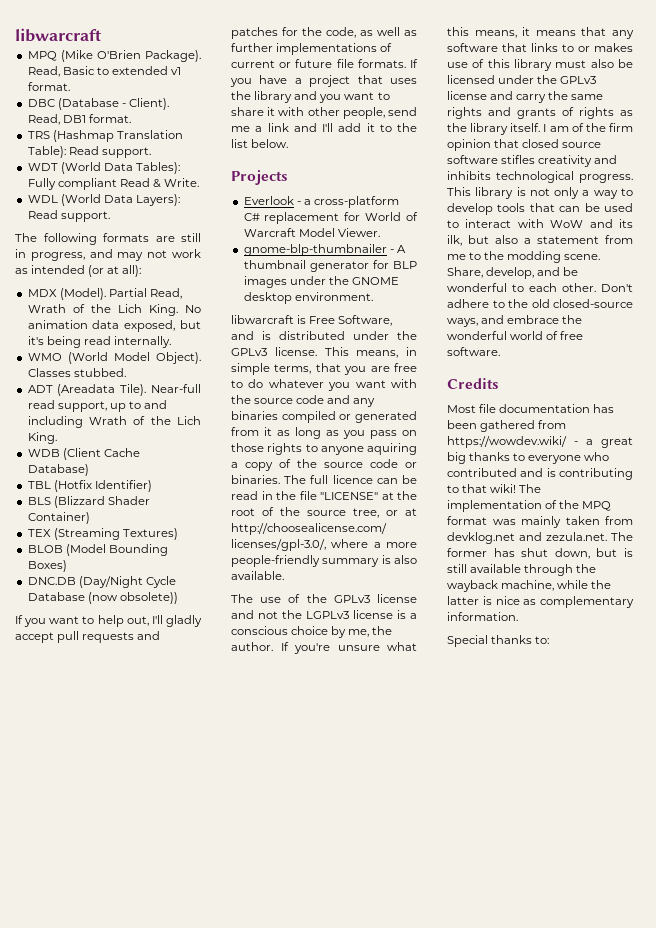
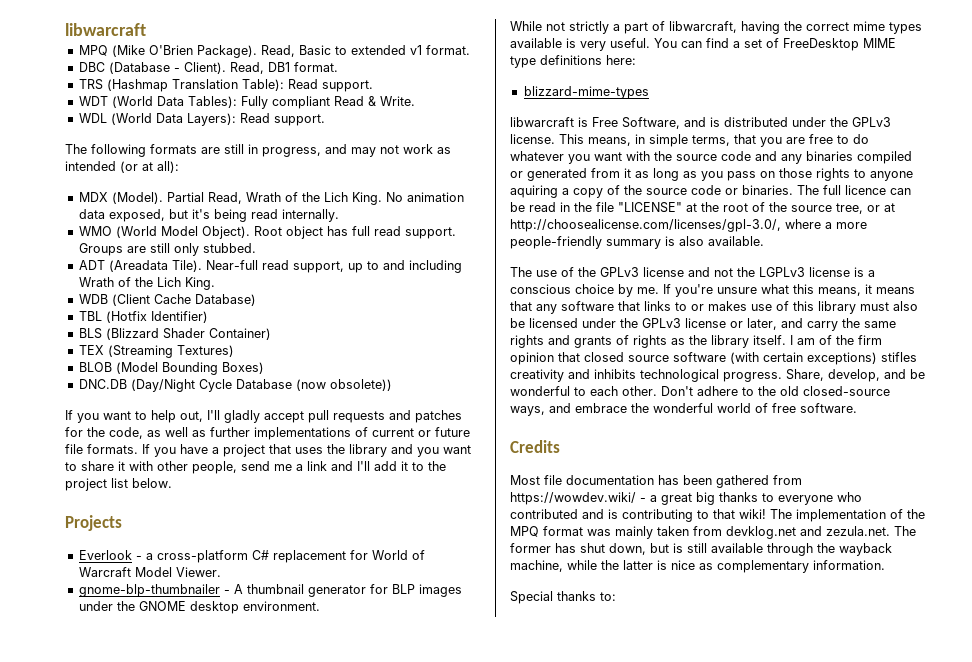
- Classes stubbed.
+ Root object has full read support. Groups are still only stubbed.
- If you have a project that uses the library and you want to share it with other people, send me a link and I'll add it to the list below.
+ If you have a project that uses the library and you want to share it with other people, send me a link and I'll add it to the project list below.
+ While not strictly a part of libwarcraft, having the correct mime types available is very useful. You can find a set of FreeDesktop MIME type definitions here:
+ blizzard-mime-types
- The use of the GPLv3 license and not the LGPLv3 license is a conscious choice by me, the author.
+ The use of the GPLv3 license and not the LGPLv3 license is a conscious choice by me.
- If you're unsure what this means, it means that any software that links to or makes use of this library must also be licensed under the GPLv3 license and carry the same rights and grants of rights as the library itself.
+ If you're unsure what this means, it means that any software that links to or makes use of this library must also be licensed under the GPLv3 license or later, and carry the same rights and grants of rights as the library itself.
- I am of the firm opinion that closed source software stifles creativity and inhibits technological progress.
+ I am of the firm opinion that closed source software (with certain exceptions) stifles creativity and inhibits technological progress.
- This library is not only a way to develop tools that can be used to interact with WoW and its ilk, but also a statement from me to the modding scene.

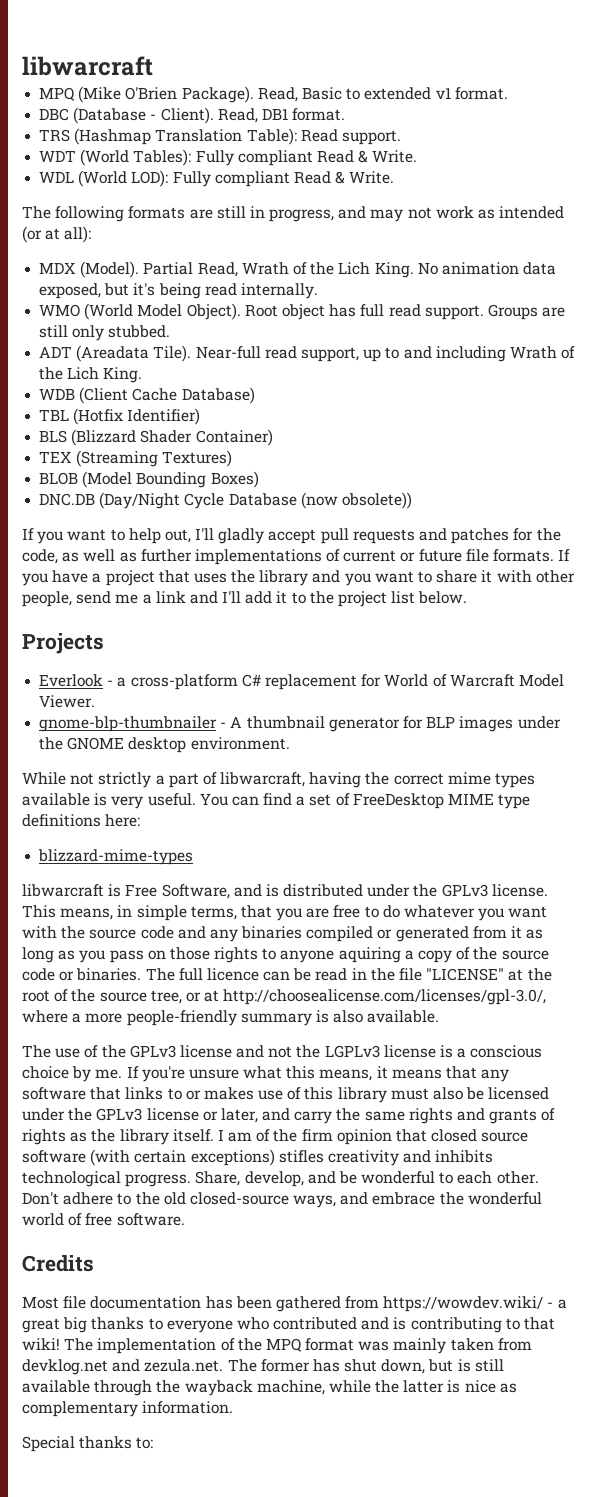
- WDT (World Data Tables): Fully compliant Read & Write.
+ WDT (World Tables): Fully compliant Read & Write.
- WDL (World Data Layers): Read support.
+ WDL (World LOD): Fully compliant Read & Write.

